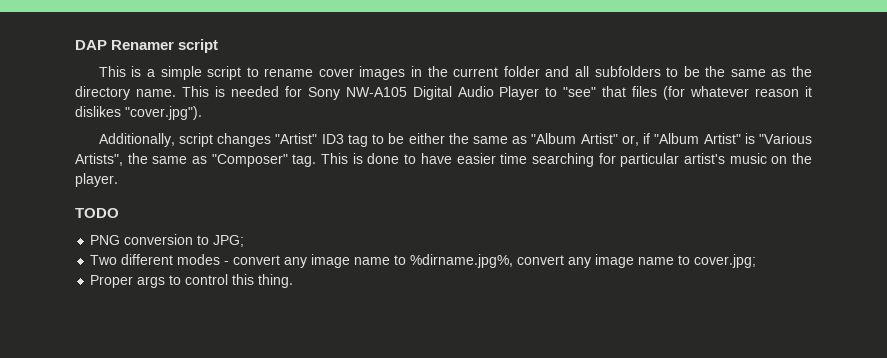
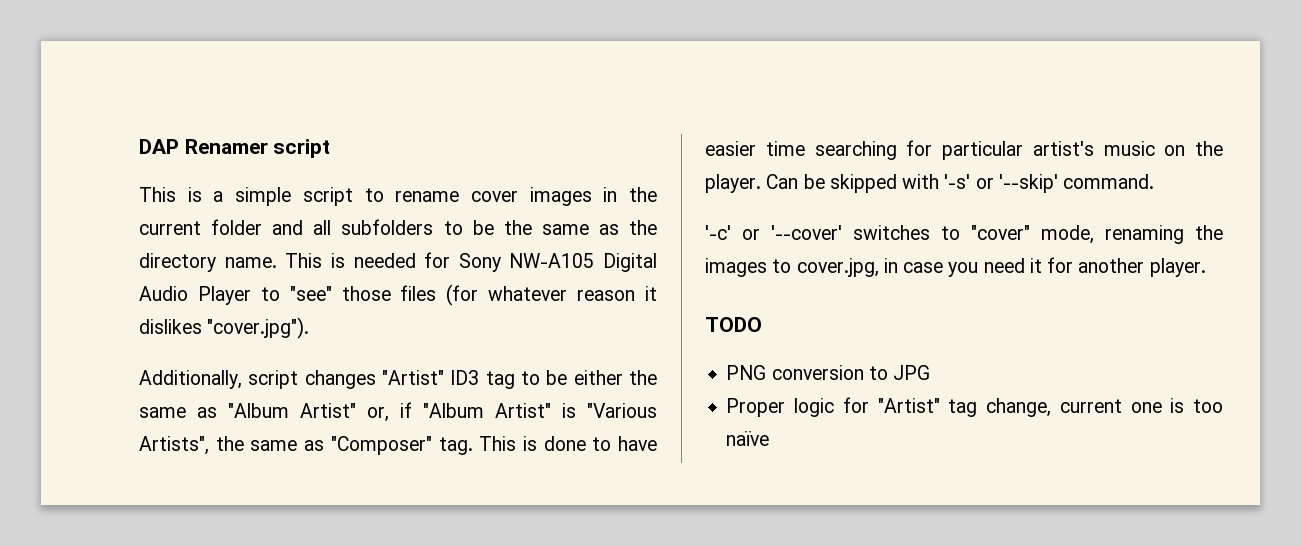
- This is needed for Sony NW-A105 Digital Audio Player to "see" that files (for whatever reason it dislikes "cover.jpg").
+ This is needed for Sony NW-A105 Digital Audio Player to "see" those files (for whatever reason it dislikes "cover.jpg").
- This is done to have easier time searching for particular artist's music on the player.
+ This is done to have easier time searching for particular artist's music on the player. Can be skipped with '-s' or '--skip' command.
+ '-c' or '--cover' switches to "cover" mode, renaming the images to cover.jpg, in case you need it for another player.
  TODO
- PNG conversion to JPG;
- Two different modes - convert any image name to %dirname.jpg%, convert any image name to cover.jpg;
- Proper args to control this thing.
+ PNG conversion to JPG
+ Proper logic for "Artist" tag change, current one is too naïve

